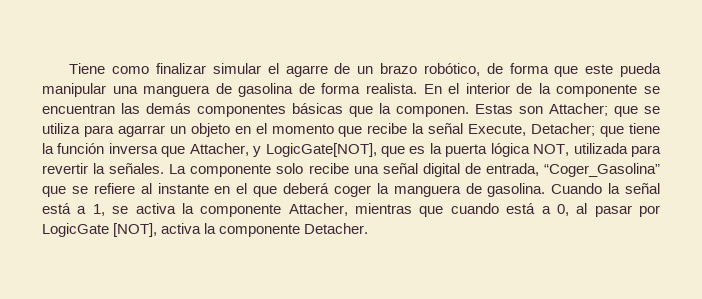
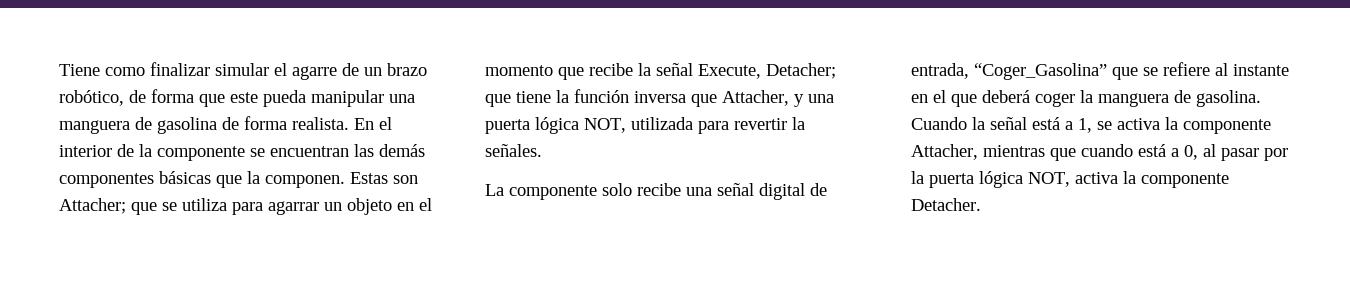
- Estas son Attacher; que se utiliza para agarrar un objeto en el momento que recibe la señal Execute, Detacher; que tiene la función inversa que Attacher, y LogicGate[NOT], que es la puerta lógica NOT, utilizada para revertir la señales. La componente solo recibe una señal digital de entrada, “Coger_Gasolina” que se refiere al instante en el que deberá coger la manguera de gasolina.
+ Estas son Attacher; que se utiliza para agarrar un objeto en el momento que recibe la señal Execute, Detacher; que tiene la función inversa que Attacher, y una puerta lógica NOT, utilizada para revertir la señales.
+ La componente solo recibe una señal digital de entrada, “Coger_Gasolina” que se refiere al instante en el que deberá coger la manguera de gasolina.
- Cuando la señal está a 1, se activa la componente Attacher, mientras que cuando está a 0, al pasar por LogicGate [NOT], activa la componente Detacher.
+ Cuando la señal está a 1, se activa la componente Attacher, mientras que cuando está a 0, al pasar por la puerta lógica NOT, activa la componente Detacher.

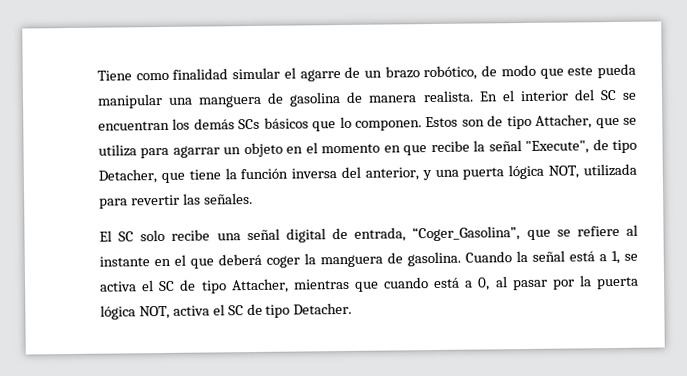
- Tiene como finalizar simular el agarre de un brazo robótico, de forma que este pueda manipular una manguera de gasolina de forma realista.
+ Tiene como finalidad simular el agarre de un brazo robótico, de modo que este pueda manipular una manguera de gasolina de manera realista.
- En el interior de la componente se encuentran las demás componentes básicas que la componen. Estas son Attacher; que se utiliza para agarrar un objeto en el momento que recibe la señal Execute, Detacher; que tiene la función inversa que Attacher, y una puerta lógica NOT, utilizada para revertir la señales.
+ En el interior del SC se encuentran los demás SCs básicos que lo componen. Estos son de tipo Attacher, que se utiliza para agarrar un objeto en el momento en que recibe la señal "Execute", de tipo Detacher, que tiene la función inversa del anterior, y una puerta lógica NOT, utilizada para revertir las señales.
- La componente solo recibe una señal digital de entrada, “Coger_Gasolina” que se refiere al instante en el que deberá coger la manguera de gasolina.
+ El SC solo recibe una señal digital de entrada, “Coger_Gasolina”, que se refiere al instante en el que deberá coger la manguera de gasolina.
- Cuando la señal está a 1, se activa la componente Attacher, mientras que cuando está a 0, al pasar por la puerta lógica NOT, activa la componente Detacher.
+ Cuando la señal está a 1, se activa el SC de tipo Attacher, mientras que cuando está a 0, al pasar por la puerta lógica NOT, activa el SC de tipo Detacher.

